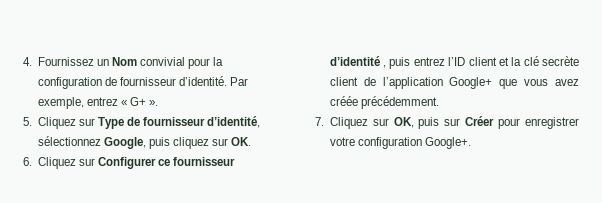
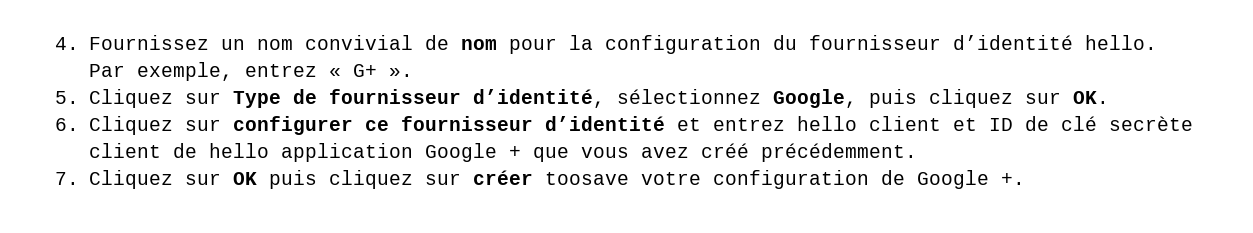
- 4. Fournissez un Nom convivial pour la configuration de fournisseur d’identité.
+ 4. Fournissez un nom convivial de nom pour la configuration du fournisseur d’identité hello.
- 6. Cliquez sur Configurer ce fournisseur d’identité , puis entrez l’ID client et la clé secrète client de l’application Google+ que vous avez créée précédemment.
+ 6. Cliquez sur configurer ce fournisseur d’identité et entrez hello client et ID de clé secrète client de hello application Google + que vous avez créé précédemment.
- 7. Cliquez sur OK, puis sur Créer pour enregistrer votre configuration Google+.
+ 7. Cliquez sur OK puis cliquez sur créer toosave votre configuration de Google +.

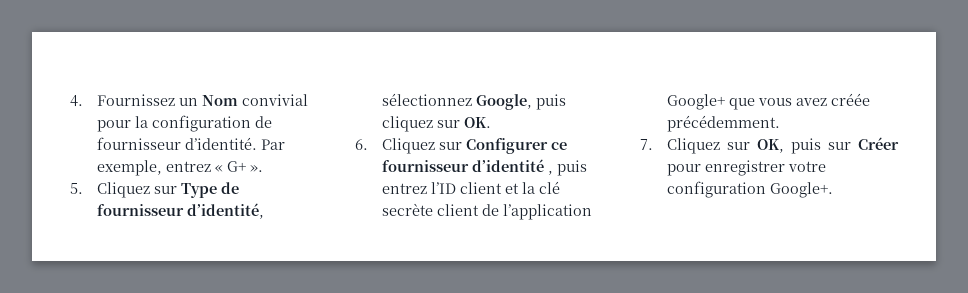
- 4. Fournissez un nom convivial de nom pour la configuration du fournisseur d’identité hello.
+ 4. Fournissez un Nom convivial pour la configuration de fournisseur d’identité.
- 6. Cliquez sur configurer ce fournisseur d’identité et entrez hello client et ID de clé secrète client de hello application Google + que vous avez créé précédemment.
+ 6. Cliquez sur Configurer ce fournisseur d’identité , puis entrez l’ID client et la clé secrète client de l’application Google+ que vous avez créée précédemment.
- 7. Cliquez sur OK puis cliquez sur créer toosave votre configuration de Google +.
+ 7. Cliquez sur OK, puis sur Créer pour enregistrer votre configuration Google+.

